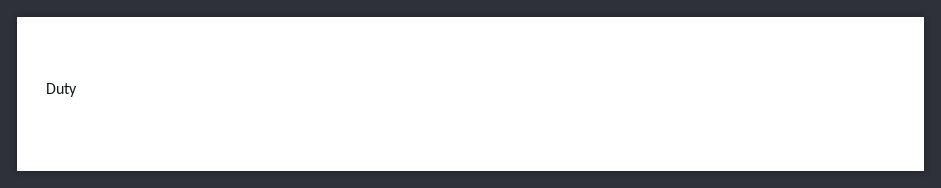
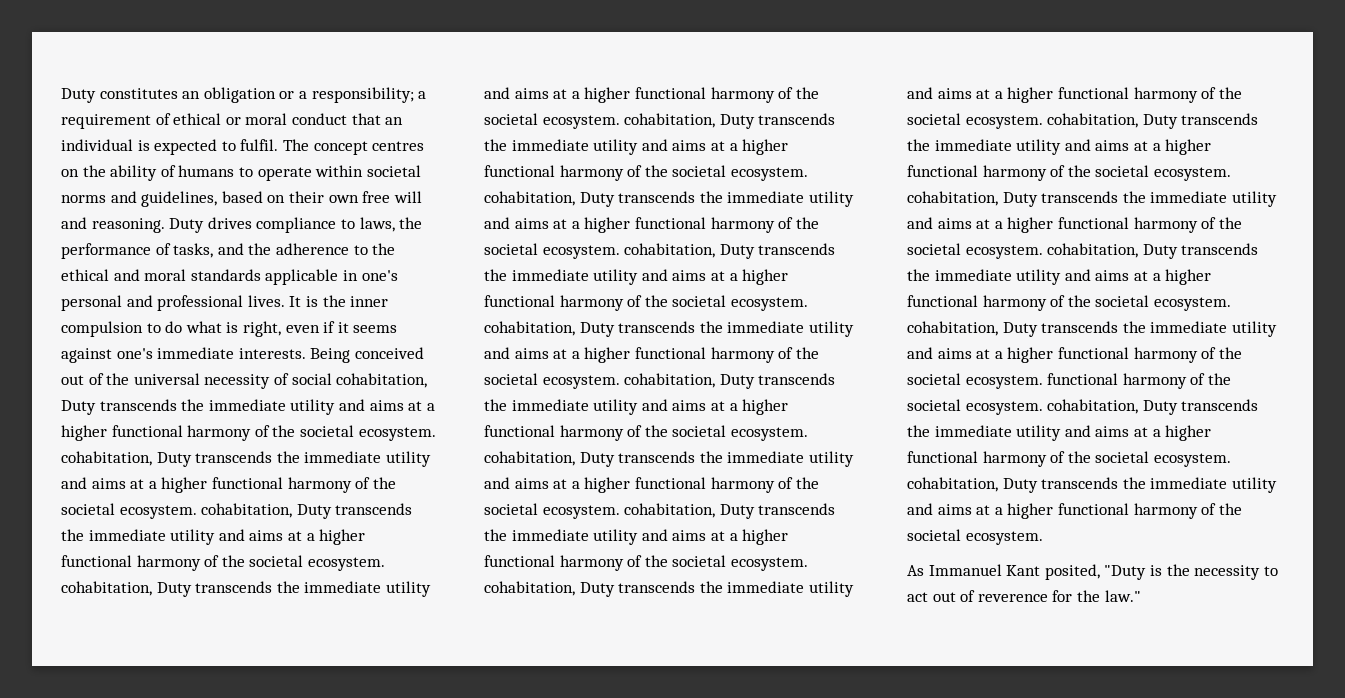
- Duty
+ Duty constitutes an obligation or a responsibility; a requirement of ethical or moral conduct that an individual is expected to fulfil. The concept centres on the ability of humans to operate within societal norms and guidelines, based on their own free will and reasoning. Duty drives compliance to laws, the performance of tasks, and the adherence to the ethical and moral standards applicable in one's personal and professional lives. It is the inner compulsion to do what is right, even if it seems against one's immediate interests. Being conceived out of the universal necessity of social cohabitation, Duty transcends the immediate utility and aims at a higher functional harmony of the societal ecosystem. cohabitation, Duty transcends the immediate utility and aims at a higher functional harmony of the societal ecosystem. cohabitation, Duty transcends the immediate utility and aims at a higher functional harmony of the societal ecosystem. cohabitation, Duty transcends the immediate utility and aims at a higher functional harmony of the societal ecosystem. cohabitation, Duty transcends the immediate utility and aims at a higher functional harmony of the societal ecosystem. cohabitation, Duty transcends the immediate utility and aims at a higher functional harmony of the societal ecosystem. cohabitation, Duty transcends the immediate utility and aims at a higher functional harmony of the societal ecosystem. cohabitation, Duty transcends the immediate utility and aims at a higher functional harmony of the societal ecosystem. cohabitation, Duty transcends the immediate utility and aims at a higher functional harmony of the societal ecosystem. cohabitation, Duty transcends the immediate utility and aims at a higher functional harmony of the societal ecosystem. cohabitation, Duty transcends the immediate utility and aims at a higher functional harmony of the societal ecosystem. cohabitation, Duty transcends the immediate utility and aims at a higher functional harmony of the societal ecosystem. cohabitation, Duty transcends the immediate utility and aims at a higher functional harmony of the societal ecosystem. cohabitation, Duty transcends the immediate utility and aims at a higher functional harmony of the societal ecosystem. cohabitation, Duty transcends the immediate utility and aims at a higher functional harmony of the societal ecosystem. cohabitation, Duty transcends the immediate utility and aims at a higher functional harmony of the societal ecosystem. functional harmony of the societal ecosystem. cohabitation, Duty transcends the immediate utility and aims at a higher functional harmony of the societal ecosystem. cohabitation, Duty transcends the immediate utility and aims at a higher functional harmony of the societal ecosystem.
+ As Immanuel Kant posited, "Duty is the necessity to act out of reverence for the law."

